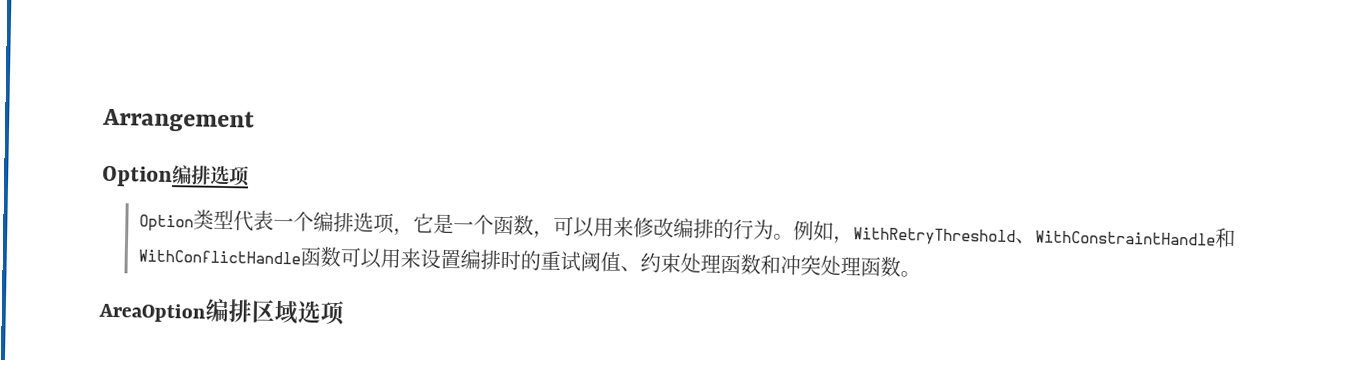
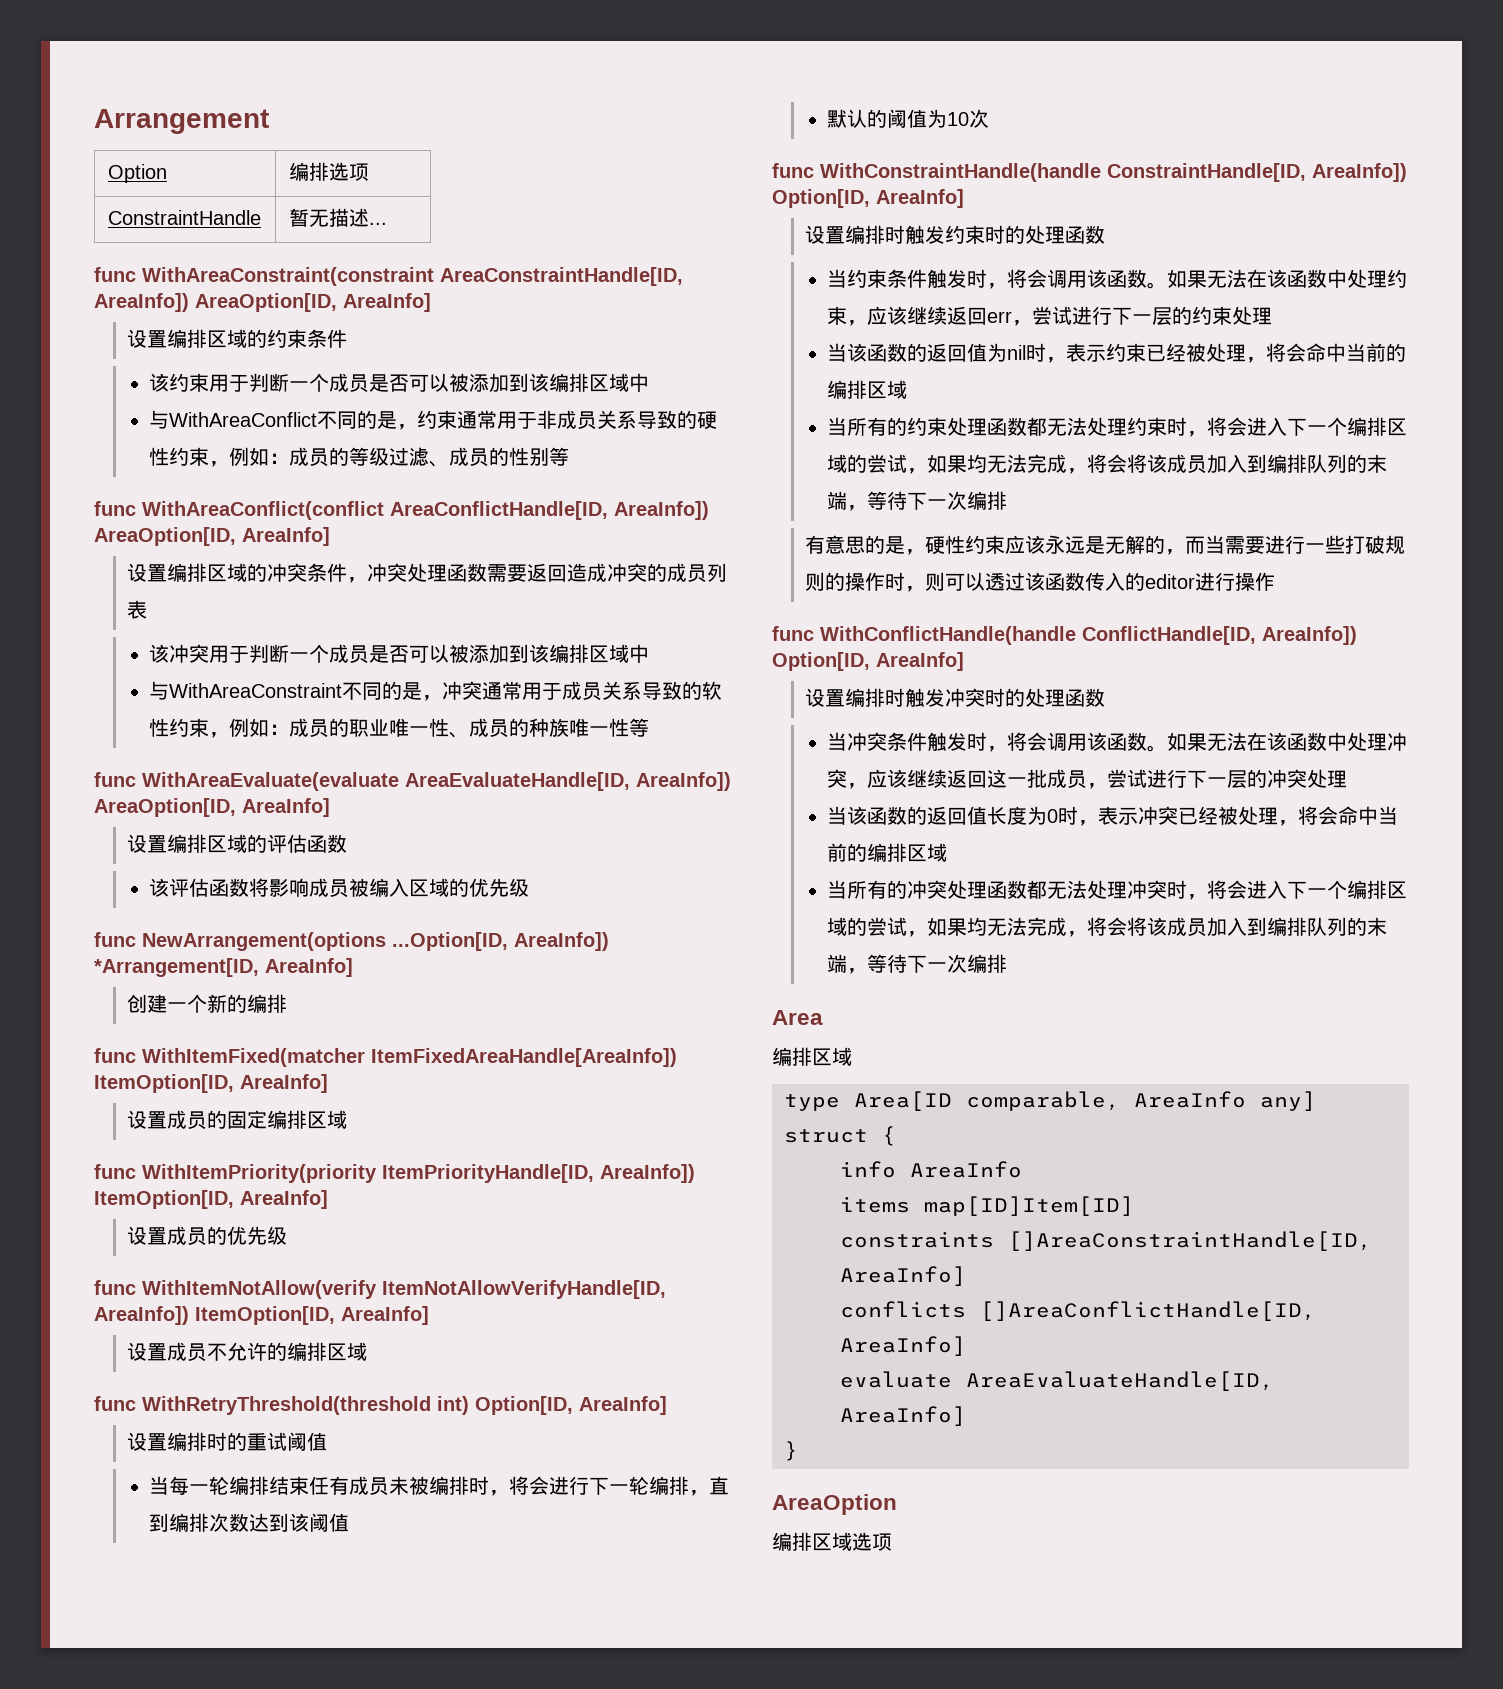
- Option编排选项
- Option类型代表一个编排选项，它是一个函数，可以用来修改编排的行为。例如，WithRetryThreshold、WithConstraintHandle和WithConflictHandle函数可以用来设置编排时的重试阈值、约束处理函数和冲突处理函数。
+ Option | 编排选项
+ ConstraintHandle | 暂无描述...
+ func WithAreaConstraint(constraint AreaConstraintHandle[ID, AreaInfo]) AreaOption[ID, AreaInfo]
+ 设置编排区域的约束条件
+ 该约束用于判断一个成员是否可以被添加到该编排区域中
+ 与WithAreaConflict不同的是，约束通常用于非成员关系导致的硬性约束，例如：成员的等级过滤、成员的性别等
+ func WithAreaConflict(conflict AreaConflictHandle[ID, AreaInfo]) AreaOption[ID, AreaInfo]
+ 设置编排区域的冲突条件，冲突处理函数需要返回造成冲突的成员列表
+ 该冲突用于判断一个成员是否可以被添加到该编排区域中
+ 与WithAreaConstraint不同的是，冲突通常用于成员关系导致的软性约束，例如：成员的职业唯一性、成员的种族唯一性等
+ func WithAreaEvaluate(evaluate AreaEvaluateHandle[ID, AreaInfo]) AreaOption[ID, AreaInfo]
+ 设置编排区域的评估函数
+ 该评估函数将影响成员被编入区域的优先级
+ func NewArrangement(options ...Option[ID, AreaInfo]) *Arrangement[ID, AreaInfo]
+ 创建一个新的编排
+ func WithItemFixed(matcher ItemFixedAreaHandle[AreaInfo]) ItemOption[ID, AreaInfo]
+ 设置成员的固定编排区域
+ func WithItemPriority(priority ItemPriorityHandle[ID, AreaInfo]) ItemOption[ID, AreaInfo]
+ 设置成员的优先级
+ func WithItemNotAllow(verify ItemNotAllowVerifyHandle[ID, AreaInfo]) ItemOption[ID, AreaInfo]
+ 设置成员不允许的编排区域
+ func WithRetryThreshold(threshold int) Option[ID, AreaInfo]
+ 设置编排时的重试阈值
+ 当每一轮编排结束任有成员未被编排时，将会进行下一轮编排，直到编排次数达到该阈值
+ 默认的阈值为10次
+ func WithConstraintHandle(handle ConstraintHandle[ID, AreaInfo]) Option[ID, AreaInfo]
+ 设置编排时触发约束时的处理函数
+ 当约束条件触发时，将会调用该函数。如果无法在该函数中处理约束，应该继续返回err，尝试进行下一层的约束处理
+ 当该函数的返回值为nil时，表示约束已经被处理，将会命中当前的编排区域
+ 当所有的约束处理函数都无法处理约束时，将会进入下一个编排区域的尝试，如果均无法完成，将会将该成员加入到编排队列的末端，等待下一次编排
+ 有意思的是，硬性约束应该永远是无解的，而当需要进行一些打破规则的操作时，则可以透过该函数传入的editor进行操作
+ func WithConflictHandle(handle ConflictHandle[ID, AreaInfo]) Option[ID, AreaInfo]
+ 设置编排时触发冲突时的处理函数
+ 当冲突条件触发时，将会调用该函数。如果无法在该函数中处理冲突，应该继续返回这一批成员，尝试进行下一层的冲突处理
+ 当该函数的返回值长度为0时，表示冲突已经被处理，将会命中当前的编排区域
+ 当所有的冲突处理函数都无法处理冲突时，将会进入下一个编排区域的尝试，如果均无法完成，将会将该成员加入到编排队列的末端，等待下一次编排
+ Area
+ 编排区域
+ type Area[ID comparable, AreaInfo any] struct {
+ info AreaInfo
+ items map[ID]Item[ID]
+ constraints []AreaConstraintHandle[ID, AreaInfo]
+ conflicts []AreaConflictHandle[ID, AreaInfo]
+ evaluate AreaEvaluateHandle[ID, AreaInfo]
+ }
- AreaOption编排区域选项
+ AreaOption
+ 编排区域选项

